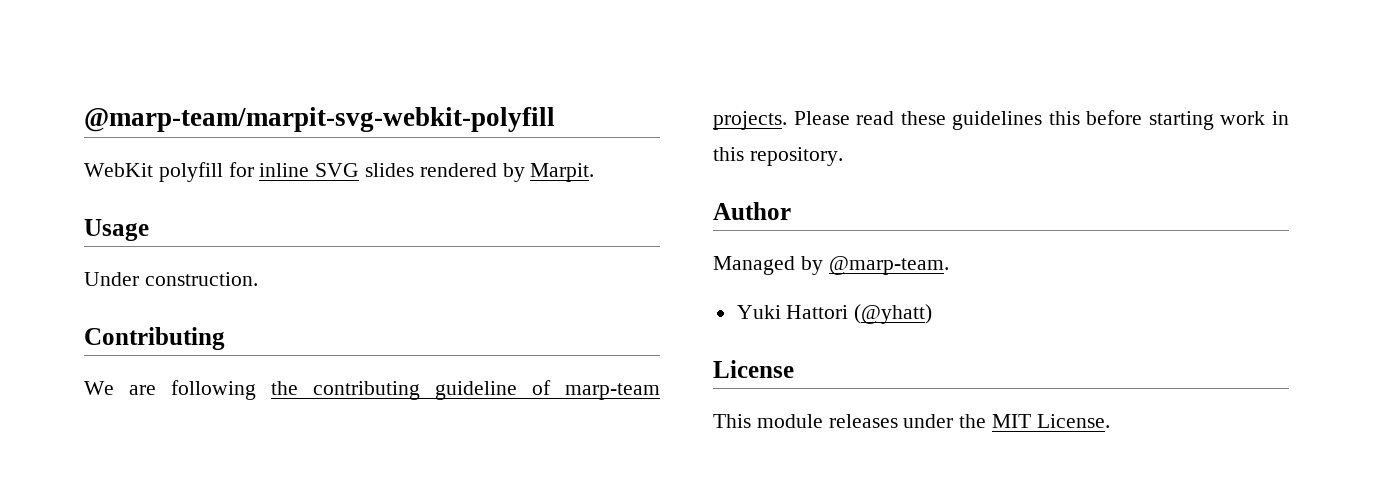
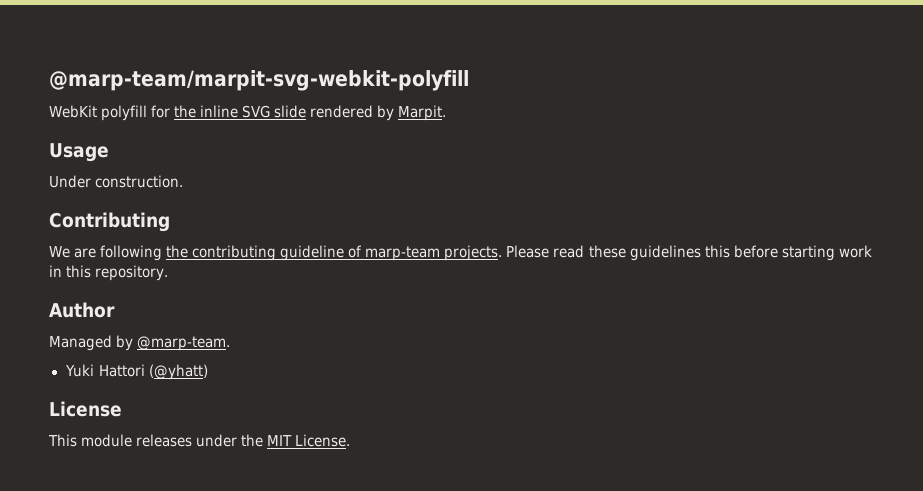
- WebKit polyfill for inline SVG slides rendered by Marpit.
+ WebKit polyfill for the inline SVG slide rendered by Marpit.

